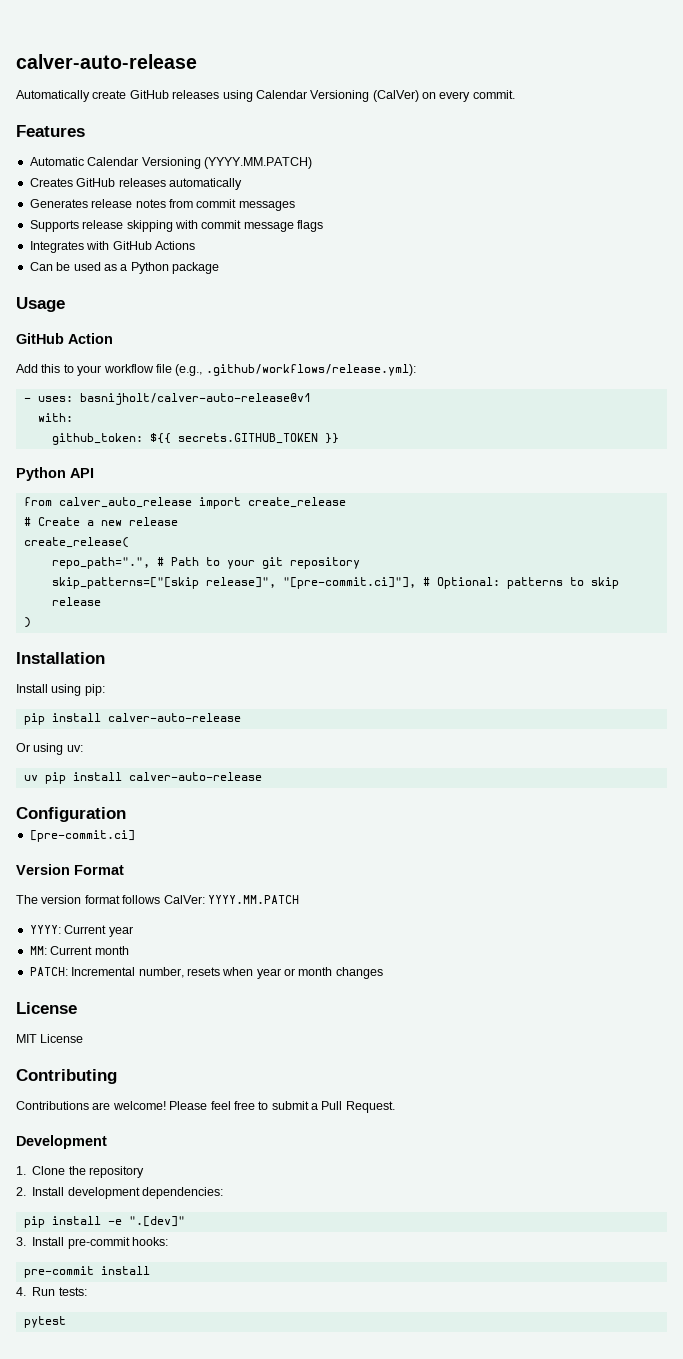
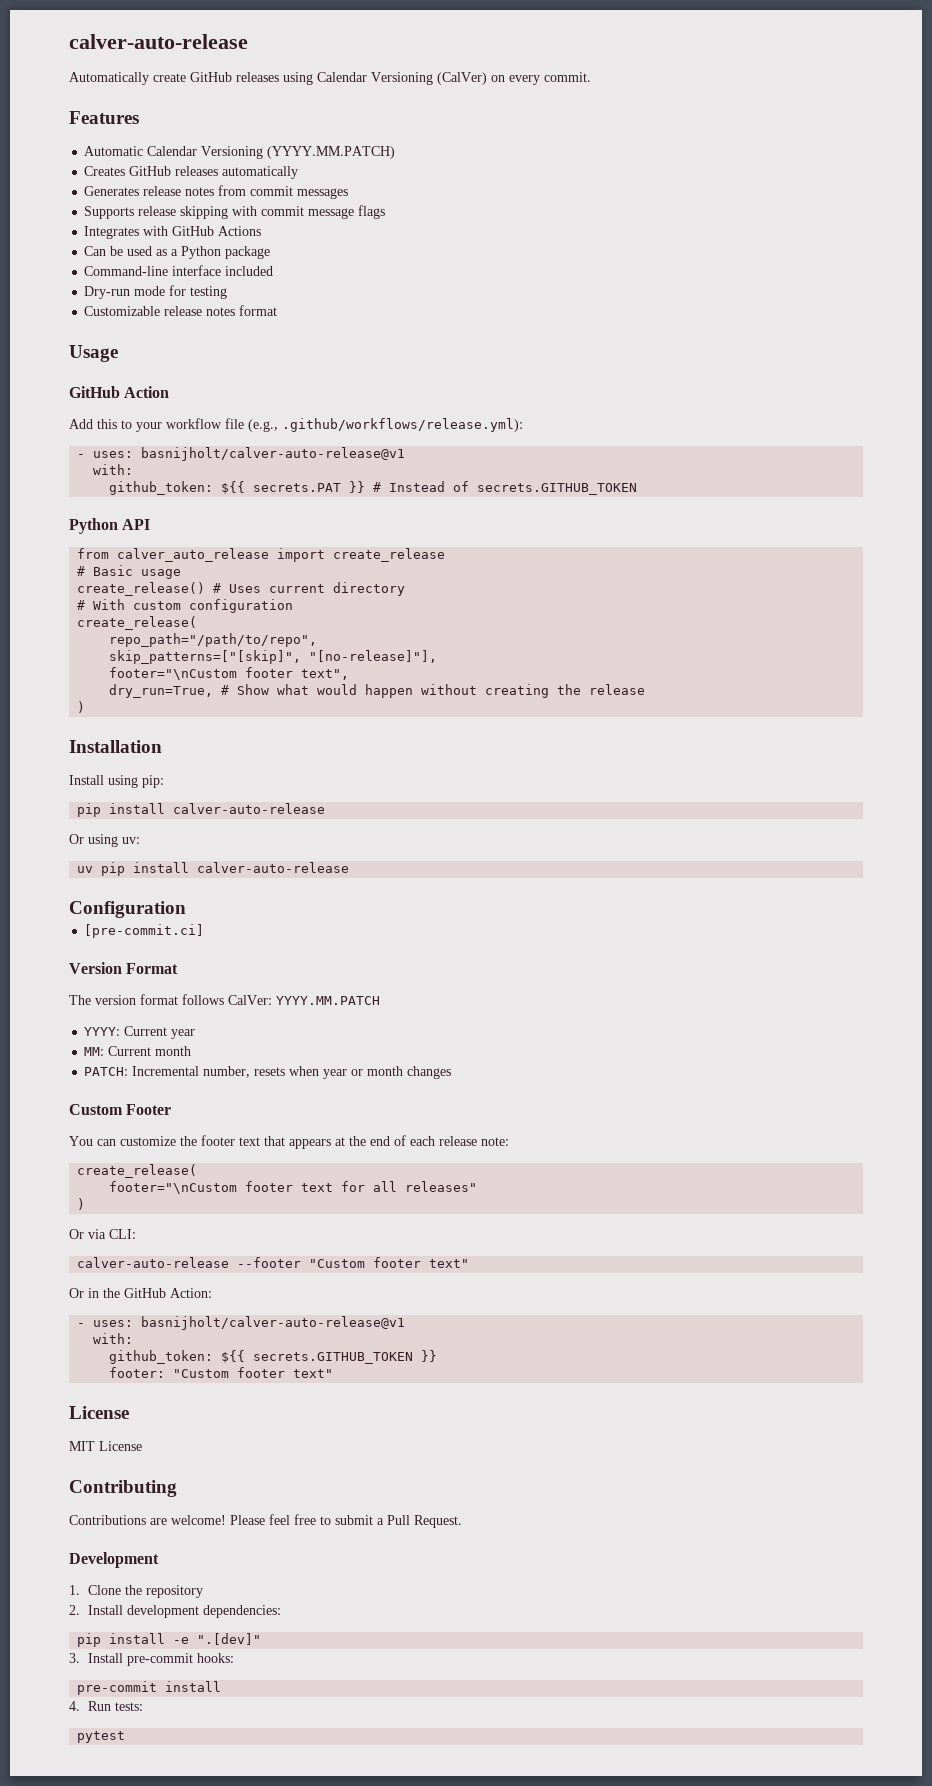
+ Command-line interface included
+ Dry-run mode for testing
+ Customizable release notes format
- github_token: ${{ secrets.GITHUB_TOKEN }}
+ github_token: ${{ secrets.PAT }} # Instead of secrets.GITHUB_TOKEN
- # Create a new release
+ # Basic usage
+ create_release() # Uses current directory
+ # With custom configuration
  create_release(
- repo_path=".", # Path to your git repository
- skip_patterns=["[skip release]", "[pre-commit.ci]"], # Optional: patterns to skip release
+ repo_path="/path/to/repo",
+ skip_patterns=["[skip]", "[no-release]"],
+ footer="\nCustom footer text",
+ dry_run=True, # Show what would happen without creating the release
+ Custom Footer
+ You can customize the footer text that appears at the end of each release note:
+ create_release(
+ footer="\nCustom footer text for all releases"
+ )
+ Or via CLI:
+ calver-auto-release --footer "Custom footer text"
+ Or in the GitHub Action:
+ - uses: basnijholt/calver-auto-release@v1
+ with:
+ github_token: ${{ secrets.GITHUB_TOKEN }}
+ footer: "Custom footer text"

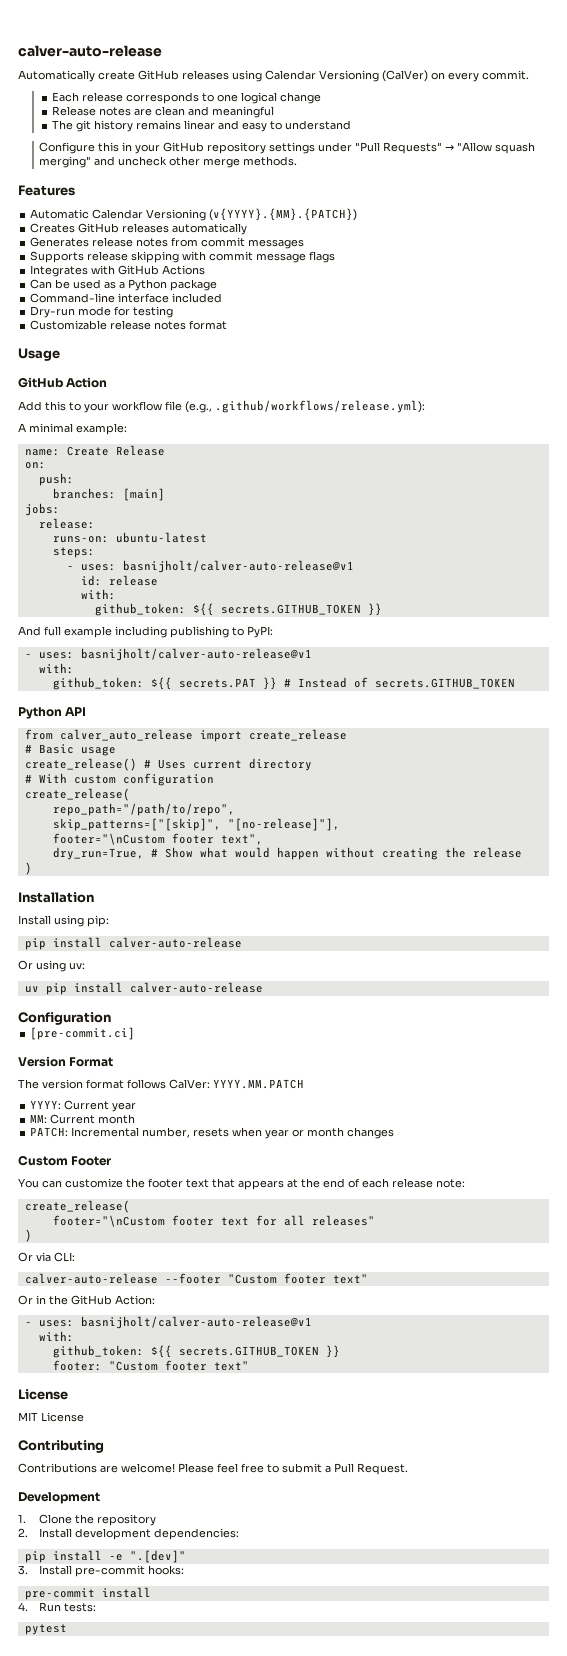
+ Each release corresponds to one logical change
+ Release notes are clean and meaningful
+ The git history remains linear and easy to understand
+ Configure this in your GitHub repository settings under "Pull Requests" → "Allow squash merging" and uncheck other merge methods.
- Automatic Calendar Versioning (YYYY.MM.PATCH)
+ Automatic Calendar Versioning (v{YYYY}.{MM}.{PATCH})
+ A minimal example:
+ name: Create Release
+ on:
+ push:
+ branches: [main]
+ jobs:
+ release:
+ runs-on: ubuntu-latest
+ steps:
+ - uses: basnijholt/calver-auto-release@v1
+ id: release
+ with:
+ github_token: ${{ secrets.GITHUB_TOKEN }}
+ And full example including publishing to PyPI:

